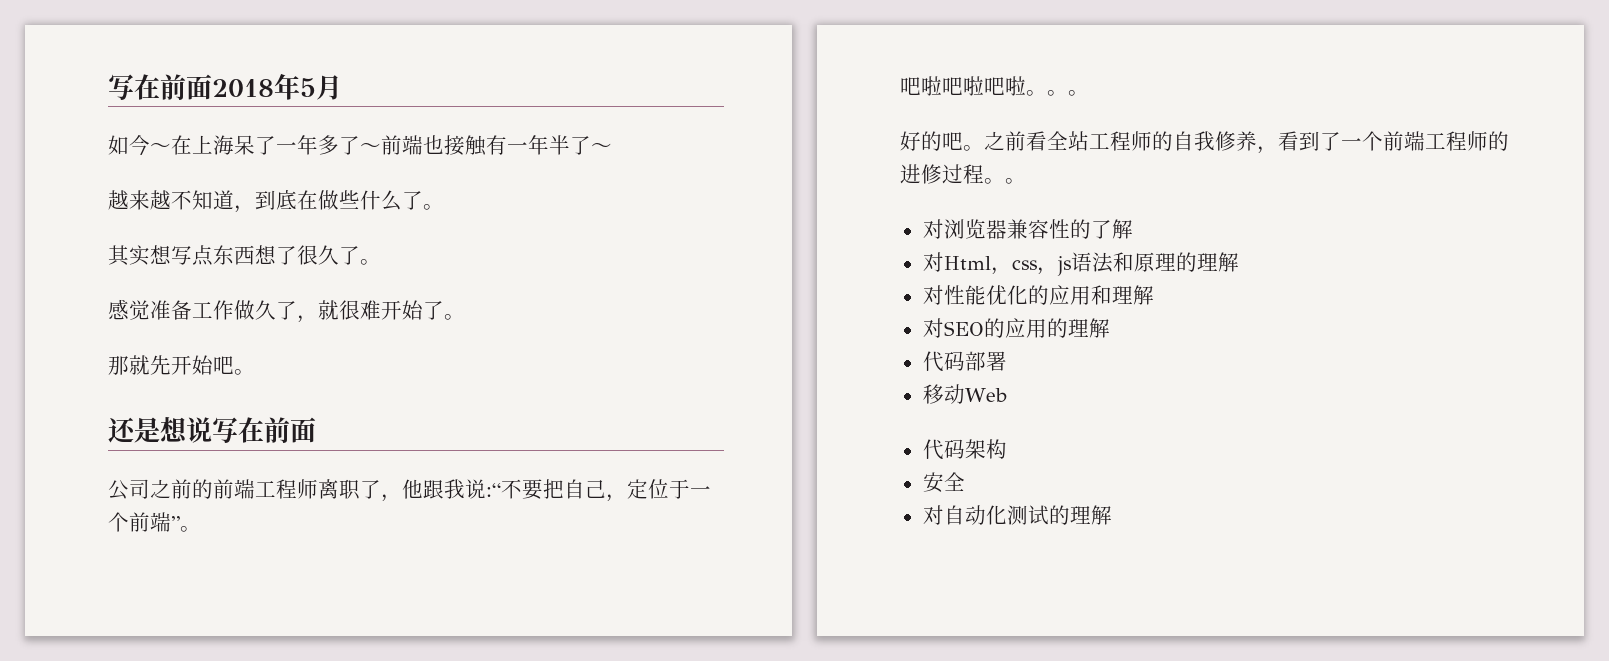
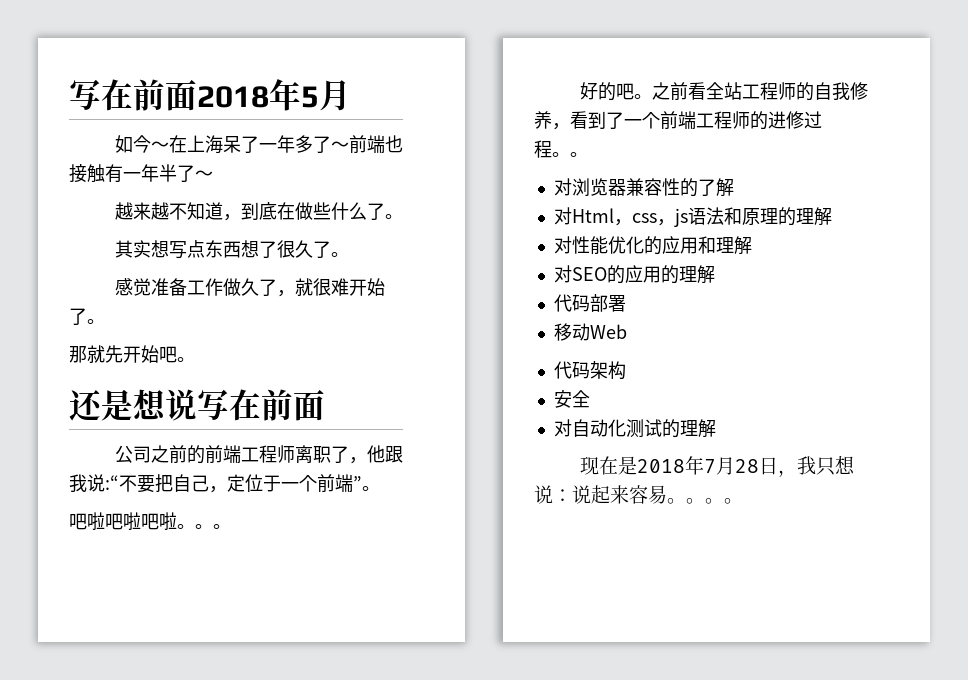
+ 现在是2018年7月28日，我只想说：说起来容易。。。。

